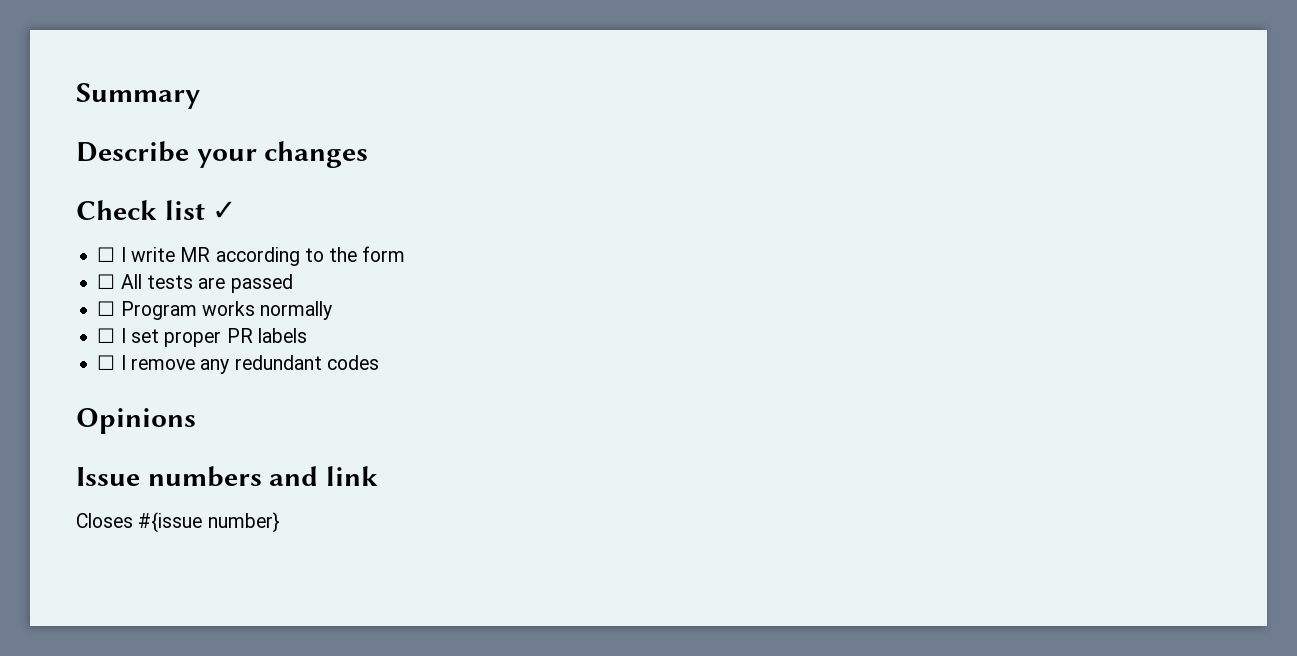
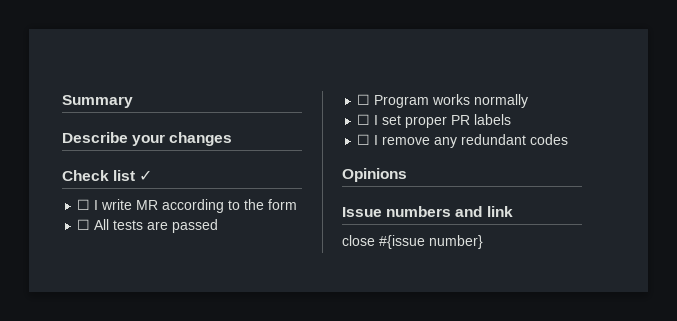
- Closes #{issue number}
+ close #{issue number}

